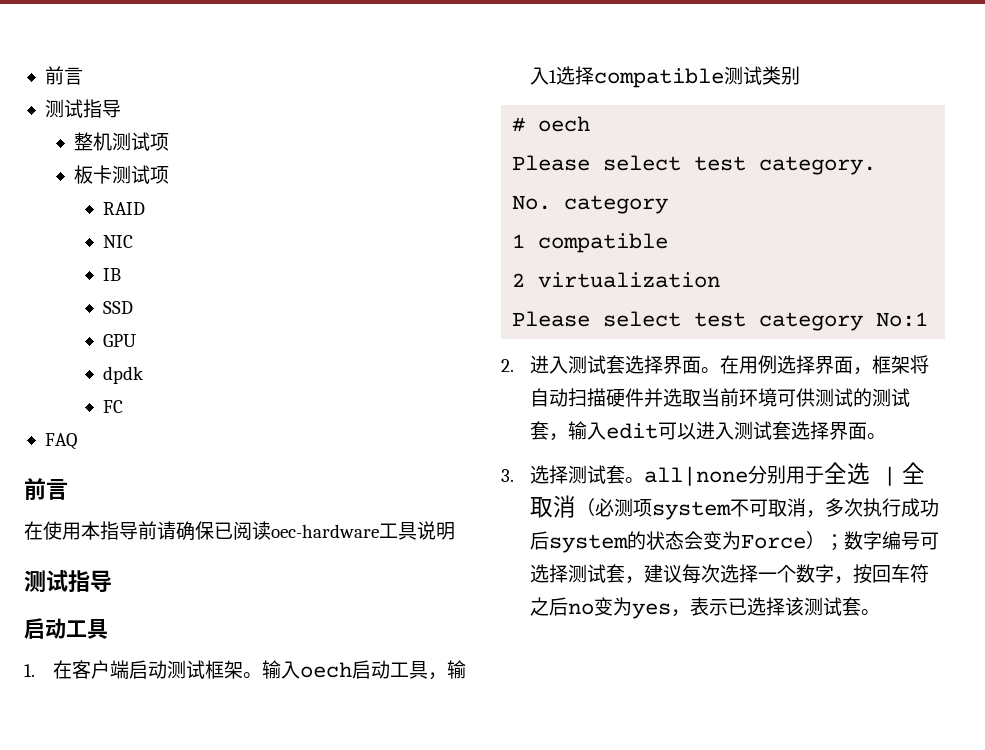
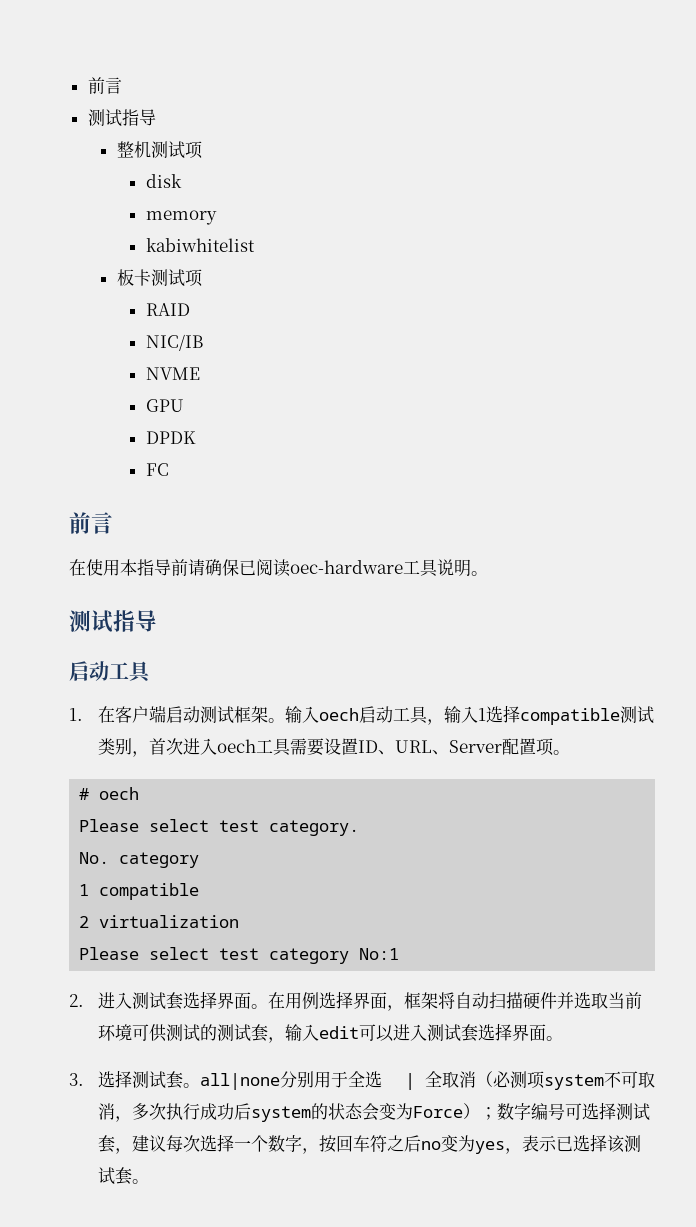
+ disk
+ memory
+ kabiwhitelist
- NIC
- IB
- SSD
+ NIC/IB
+ NVME
- dpdk
+ DPDK
- FAQ
- 在使用本指导前请确保已阅读oec-hardware工具说明
+ 在使用本指导前请确保已阅读oec-hardware工具说明。
- 输入oech启动工具，输入1选择compatible测试类别
+ 输入oech启动工具，输入1选择compatible测试类别，首次进入oech工具需要设置ID、URL、Server配置项。

